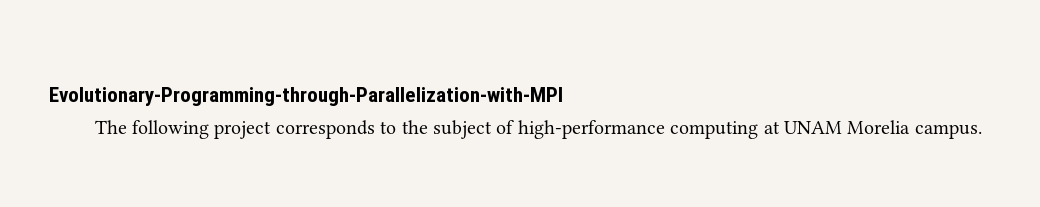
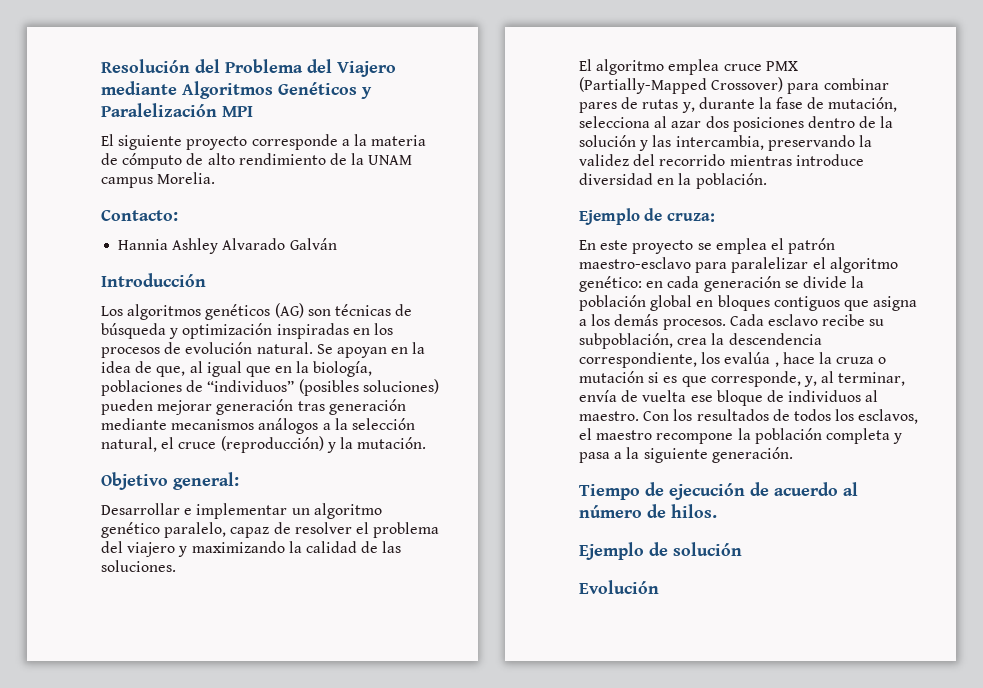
- Evolutionary-Programming-through-Parallelization-with-MPI
- The following project corresponds to the subject of high-performance computing at UNAM Morelia campus.
+ Resolución del Problema del Viajero mediante Algoritmos Genéticos y Paralelización MPI
+ El siguiente proyecto corresponde a la materia de cómputo de alto rendimiento de la UNAM campus Morelia.
+ Contacto:
+ Hannia Ashley Alvarado Galván
+ Introducción
+ Los algoritmos genéticos (AG) son técnicas de búsqueda y optimización inspiradas en los procesos de evolución natural. Se apoyan en la idea de que, al igual que en la biología, poblaciones de “individuos” (posibles soluciones) pueden mejorar generación tras generación mediante mecanismos análogos a la selección natural, el cruce (reproducción) y la mutación.
+ Objetivo general:
+ Desarrollar e implementar un algoritmo genético paralelo, capaz de resolver el problema del viajero y maximizando la calidad de las soluciones.
+ El algoritmo emplea cruce PMX (Partially-Mapped Crossover) para combinar pares de rutas y, durante la fase de mutación, selecciona al azar dos posiciones dentro de la solución y las intercambia, preservando la validez del recorrido mientras introduce diversidad en la población.
+ Ejemplo de cruza:
+ En este proyecto se emplea el patrón maestro-esclavo para paralelizar el algoritmo genético: en cada generación se divide la población global en bloques contiguos que asigna a los demás procesos. Cada esclavo recibe su subpoblación, crea la descendencia correspondiente, los evalúa , hace la cruza o mutación si es que corresponde, y, al terminar, envía de vuelta ese bloque de individuos al maestro. Con los resultados de todos los esclavos, el maestro recompone la población completa y pasa a la siguiente generación.
+ Tiempo de ejecución de acuerdo al número de hilos.
+ Ejemplo de solución
+ Evolución

